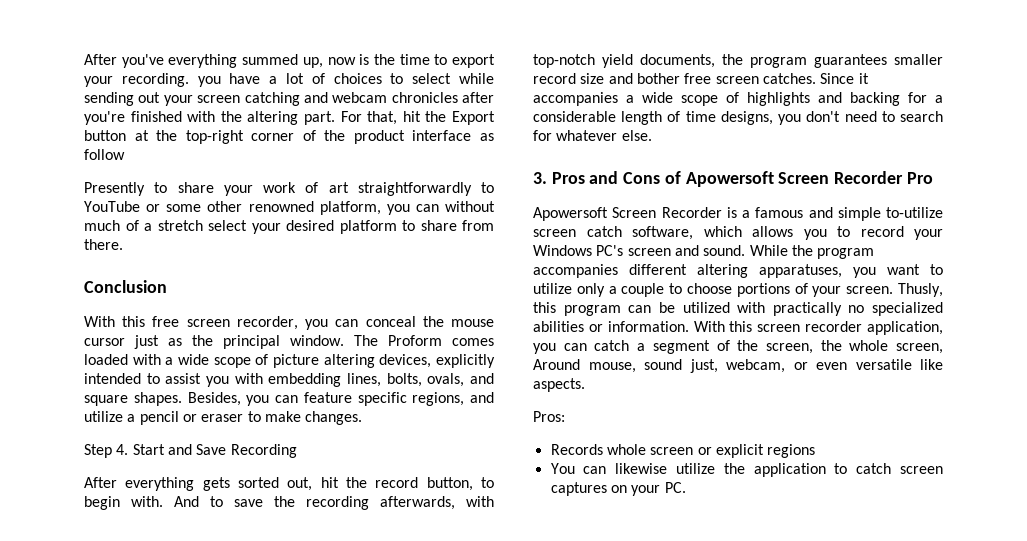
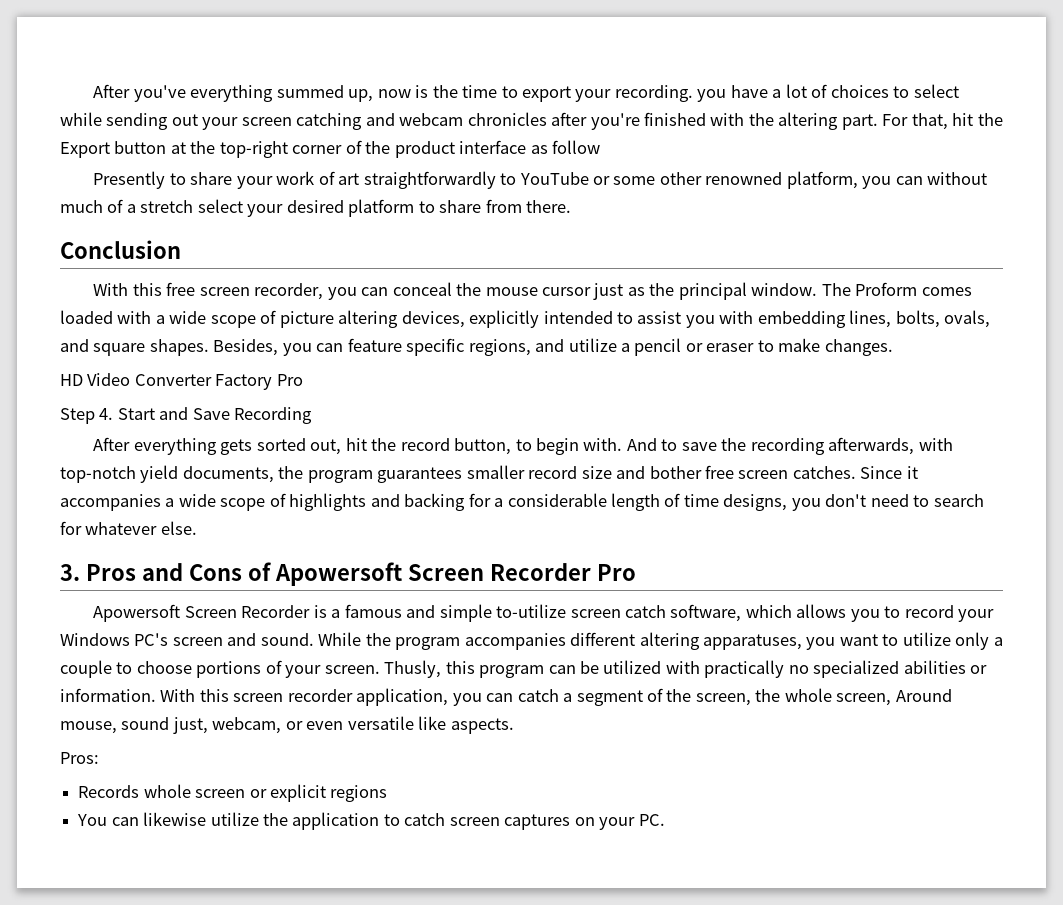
+ HD Video Converter Factory Pro

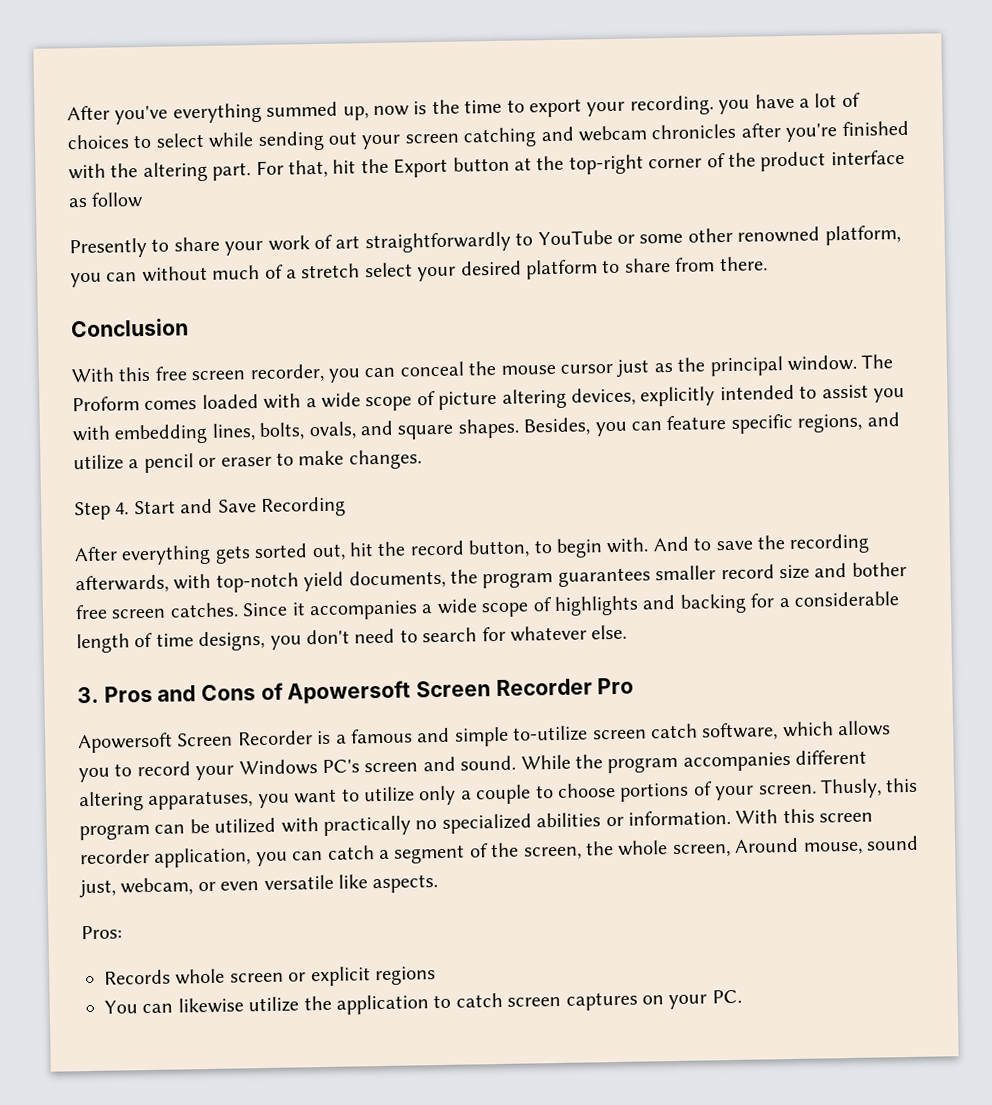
- HD Video Converter Factory Pro

